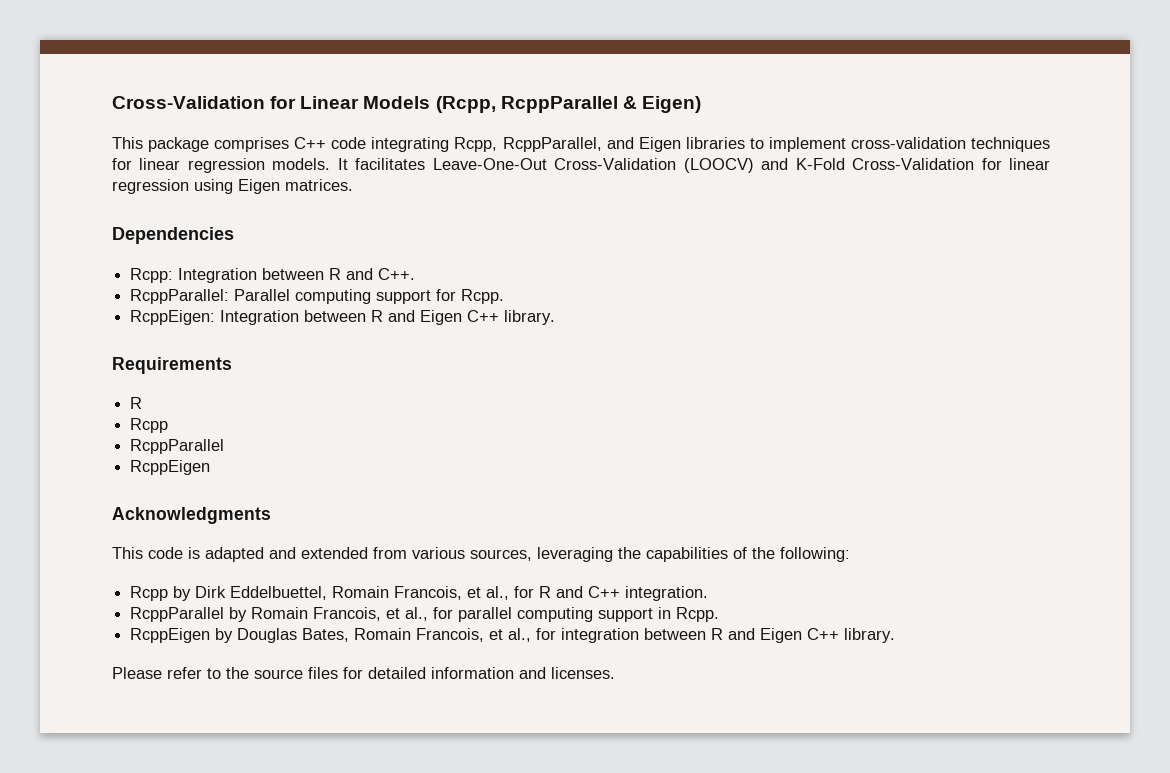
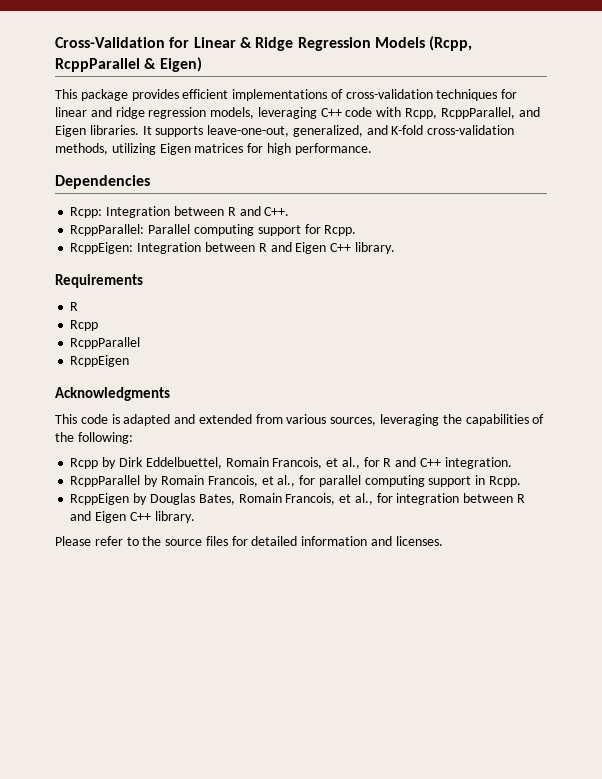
- Cross-Validation for Linear Models (Rcpp, RcppParallel & Eigen)
+ Cross-Validation for Linear & Ridge Regression Models (Rcpp, RcppParallel & Eigen)
- This package comprises C++ code integrating Rcpp, RcppParallel, and Eigen libraries to implement cross-validation techniques for linear regression models. It facilitates Leave-One-Out Cross-Validation (LOOCV) and K-Fold Cross-Validation for linear regression using Eigen matrices.
+ This package provides efficient implementations of cross-validation techniques for linear and ridge regression models, leveraging C++ code with Rcpp, RcppParallel, and Eigen libraries. It supports leave-one-out, generalized, and K-fold cross-validation methods, utilizing Eigen matrices for high performance.

